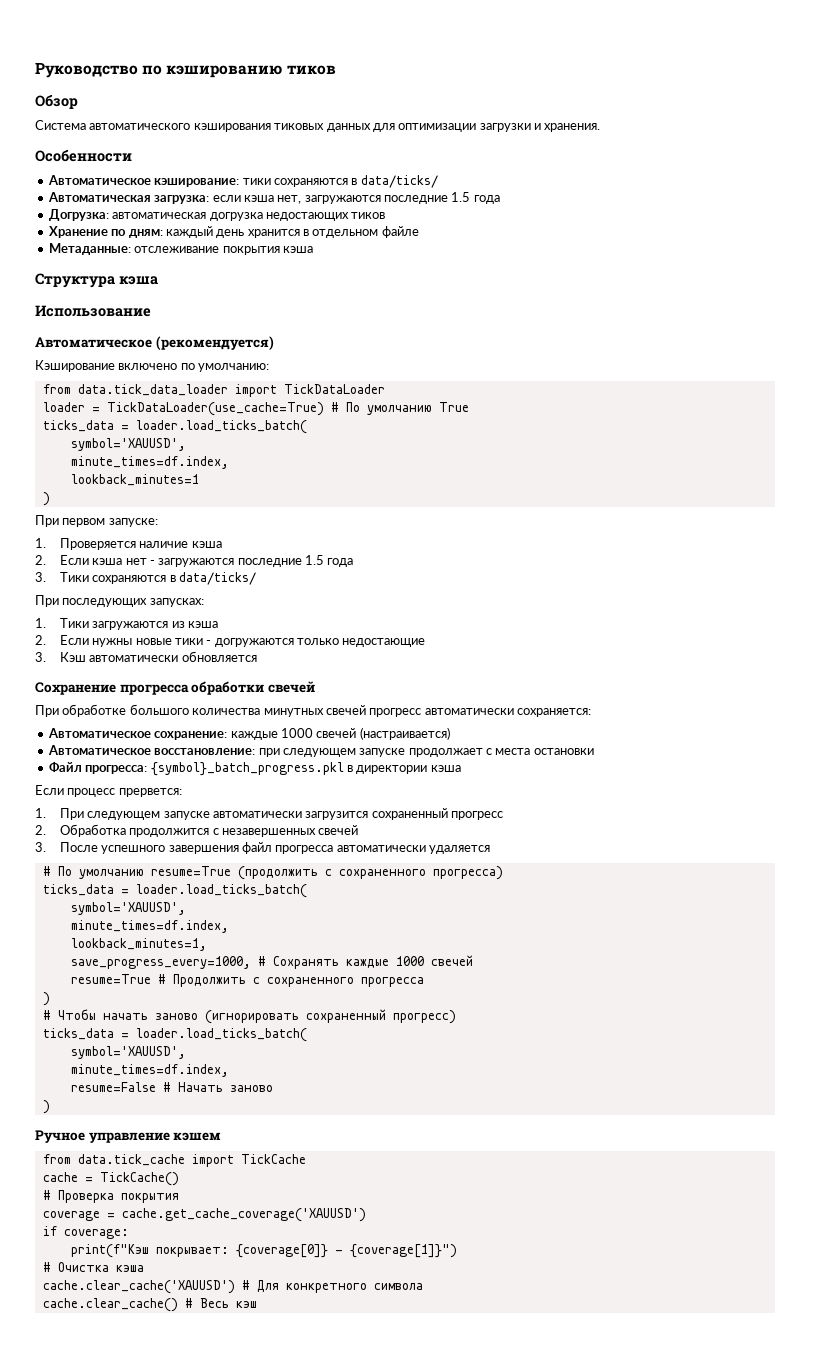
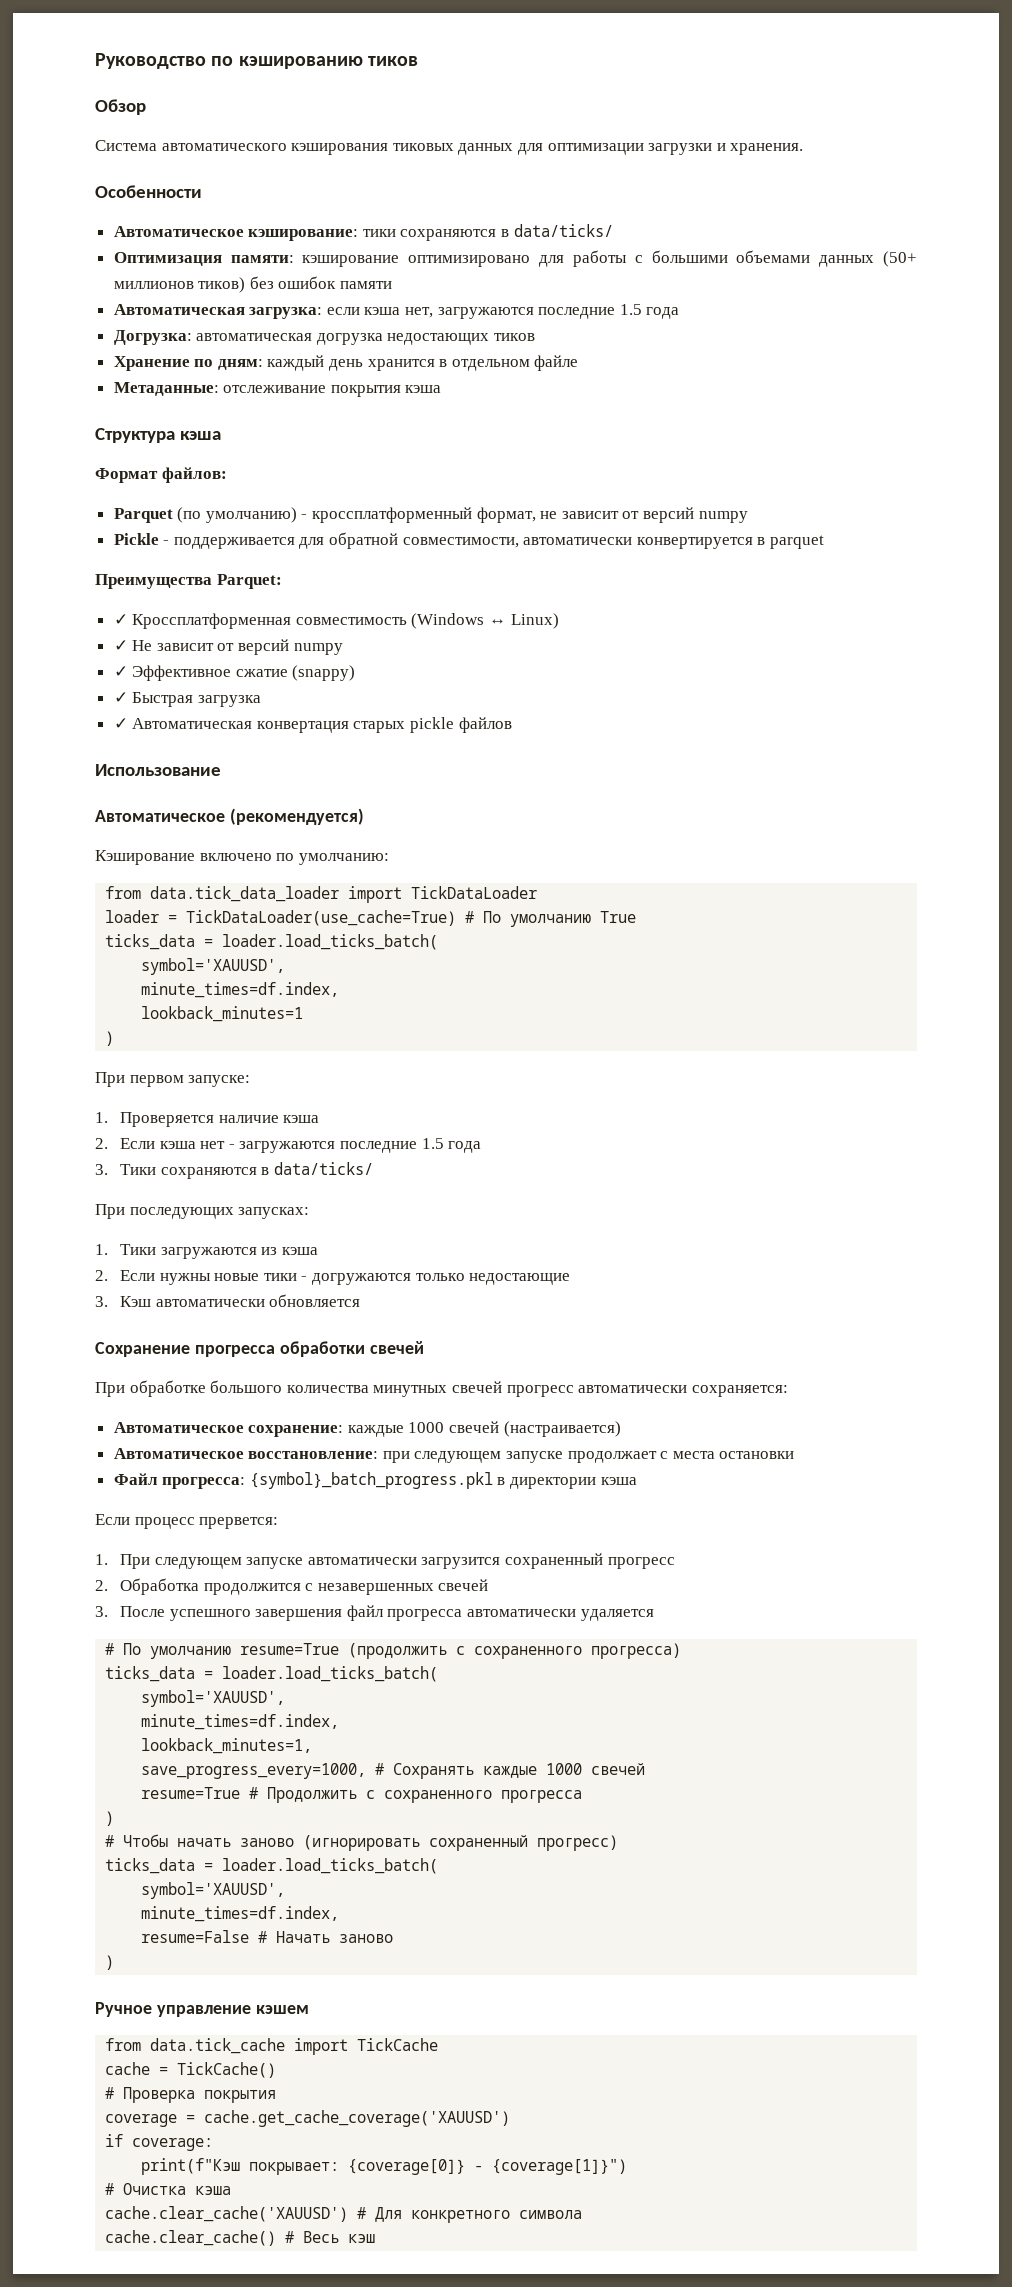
+ Оптимизация памяти: кэширование оптимизировано для работы с большими объемами данных (50+ миллионов тиков) без ошибок памяти
+ Формат файлов:
+ Parquet (по умолчанию) - кроссплатформенный формат, не зависит от версий numpy
+ Pickle - поддерживается для обратной совместимости, автоматически конвертируется в parquet
+ Преимущества Parquet:
+ ✓ Кроссплатформенная совместимость (Windows ↔ Linux)
+ ✓ Не зависит от версий numpy
+ ✓ Эффективное сжатие (snappy)
+ ✓ Быстрая загрузка
+ ✓ Автоматическая конвертация старых pickle файлов

